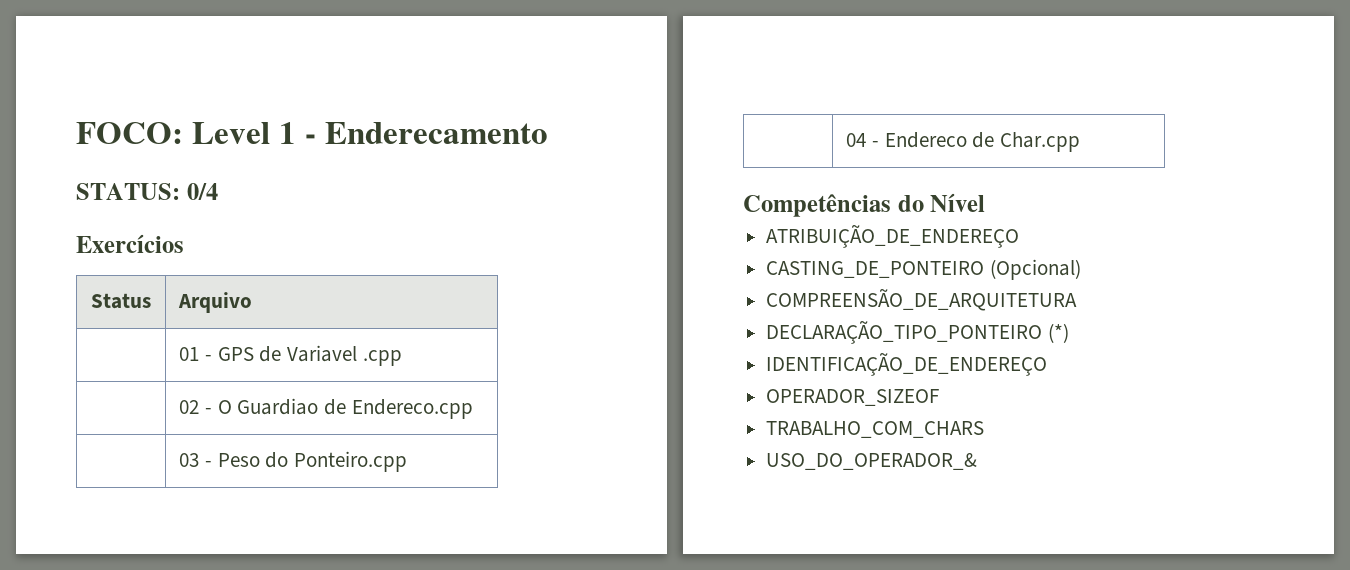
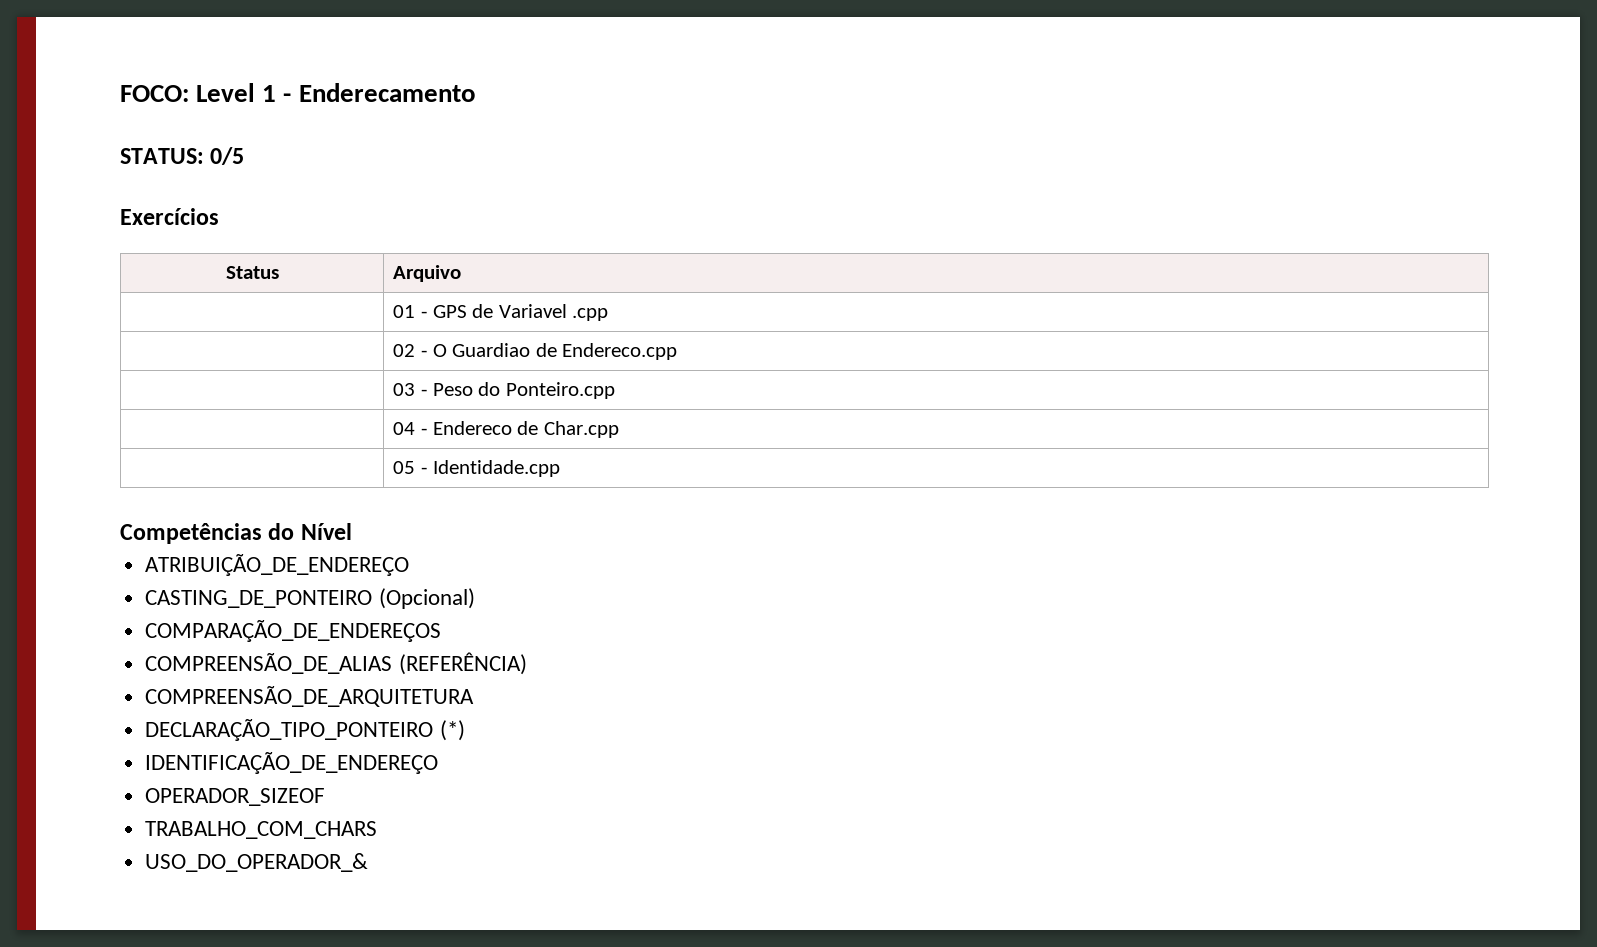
- STATUS: 0/4
+ STATUS: 0/5
+ | 05 - Identidade.cpp
+ COMPARAÇÃO_DE_ENDEREÇOS
+ COMPREENSÃO_DE_ALIAS (REFERÊNCIA)

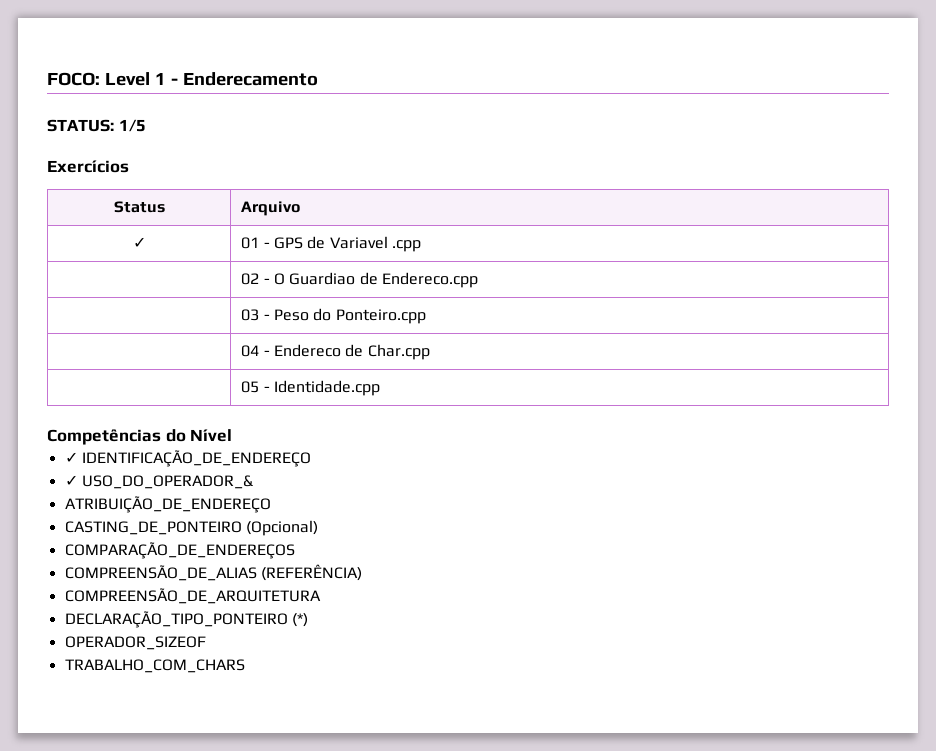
- STATUS: 0/5
+ STATUS: 1/5
- | 01 - GPS de Variavel .cpp
+ ✓ | 01 - GPS de Variavel .cpp
+ ✓ IDENTIFICAÇÃO_DE_ENDEREÇO
+ ✓ USO_DO_OPERADOR_&
- IDENTIFICAÇÃO_DE_ENDEREÇO
- USO_DO_OPERADOR_&

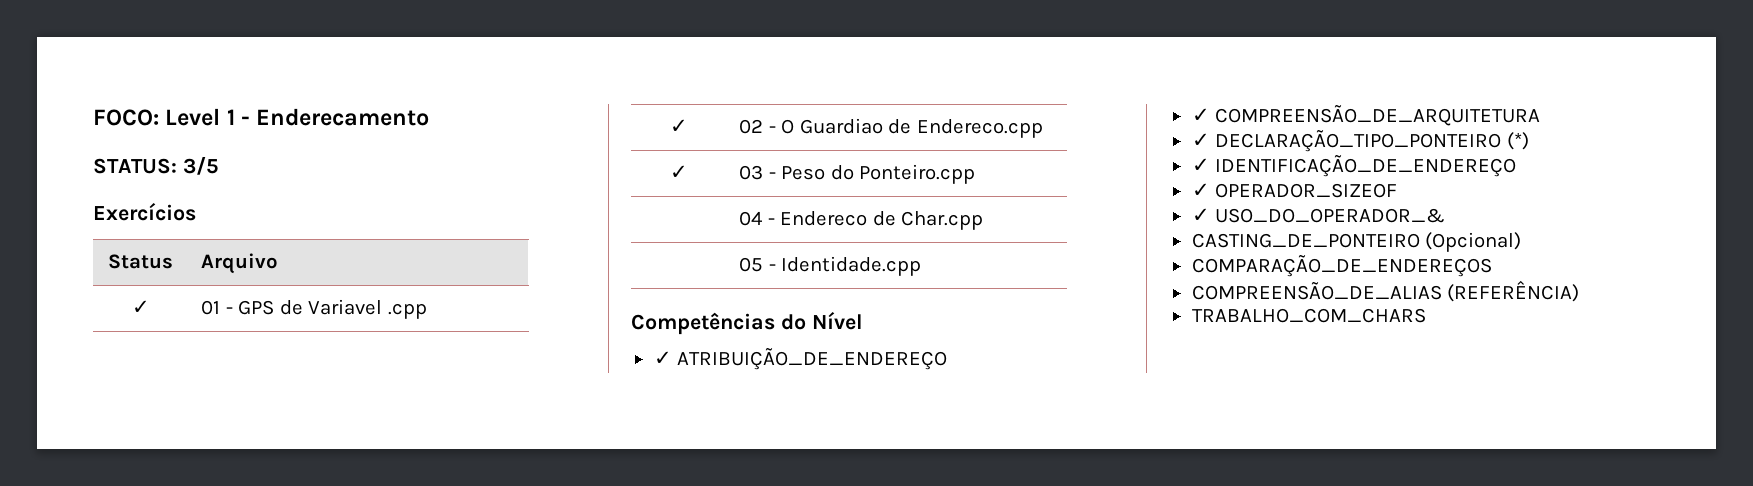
- STATUS: 1/5
+ STATUS: 3/5
- | 02 - O Guardiao de Endereco.cpp
+ ✓ | 02 - O Guardiao de Endereco.cpp
- | 03 - Peso do Ponteiro.cpp
+ ✓ | 03 - Peso do Ponteiro.cpp
+ ✓ ATRIBUIÇÃO_DE_ENDEREÇO
+ ✓ COMPREENSÃO_DE_ARQUITETURA
+ ✓ DECLARAÇÃO_TIPO_PONTEIRO (*)
+ ✓ OPERADOR_SIZEOF
- ATRIBUIÇÃO_DE_ENDEREÇO
- COMPREENSÃO_DE_ARQUITETURA
- DECLARAÇÃO_TIPO_PONTEIRO (*)
- OPERADOR_SIZEOF

